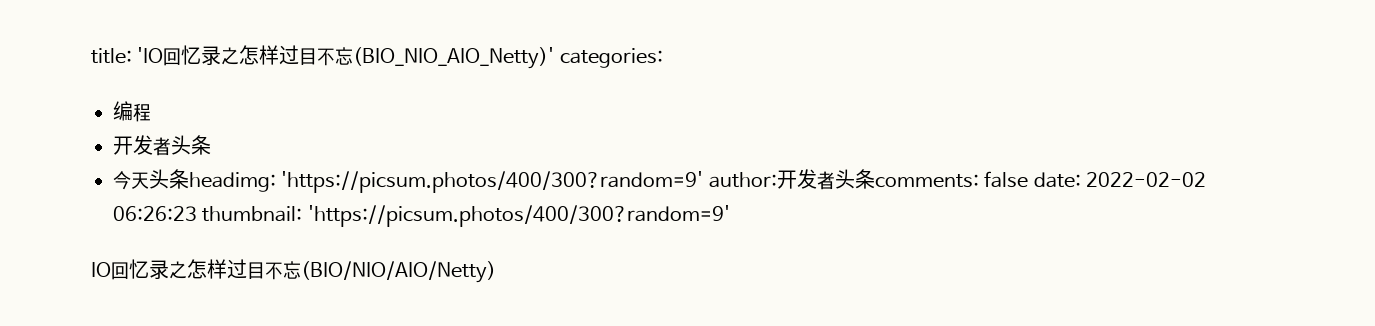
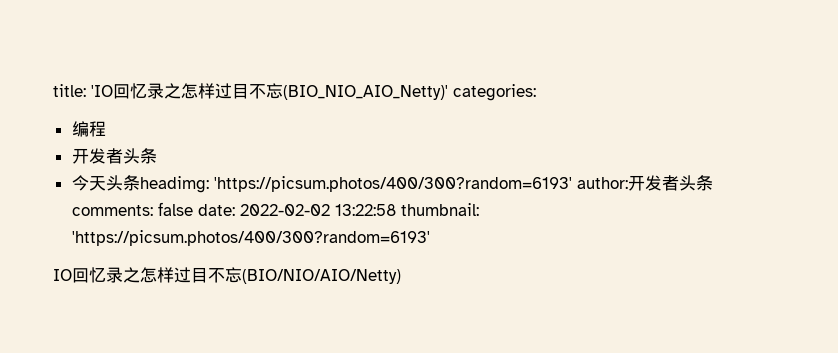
- 今天头条headimg: 'https://picsum.photos/400/300?random=9' author:开发者头条comments: false date: 2022-02-02 06:26:23 thumbnail: 'https://picsum.photos/400/300?random=9'
+ 今天头条headimg: 'https://picsum.photos/400/300?random=6193' author:开发者头条comments: false date: 2022-02-02 13:22:58 thumbnail: 'https://picsum.photos/400/300?random=6193'

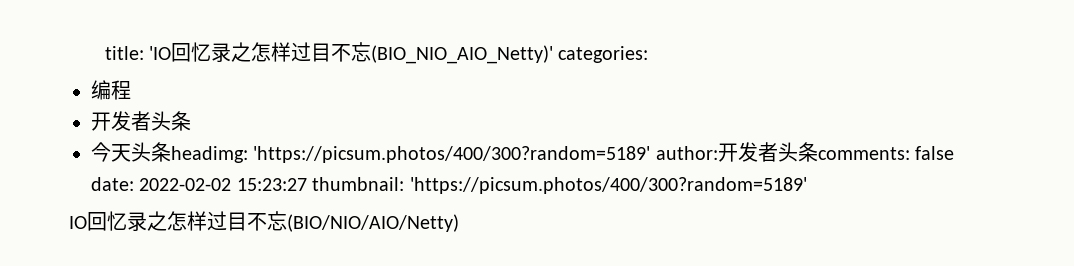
- 今天头条headimg: 'https://picsum.photos/400/300?random=6193' author:开发者头条comments: false date: 2022-02-02 13:22:58 thumbnail: 'https://picsum.photos/400/300?random=6193'
+ 今天头条headimg: 'https://picsum.photos/400/300?random=5189' author:开发者头条comments: false date: 2022-02-02 15:23:27 thumbnail: 'https://picsum.photos/400/300?random=5189'

